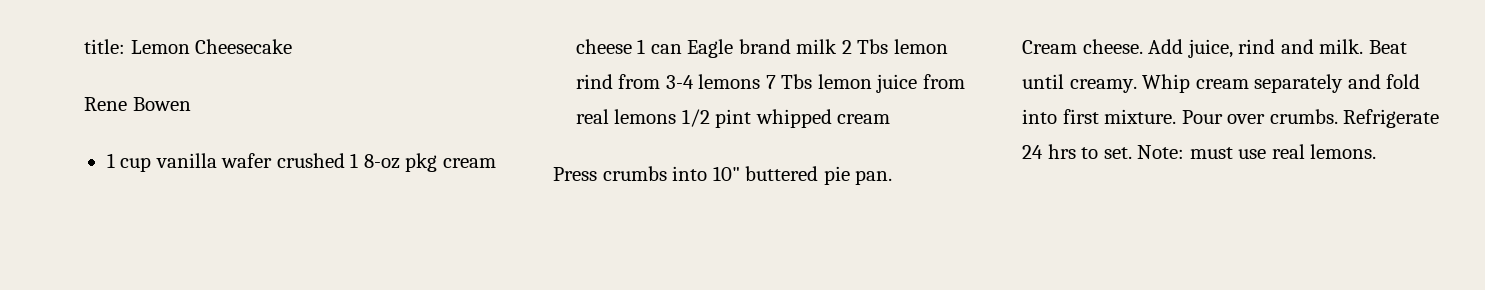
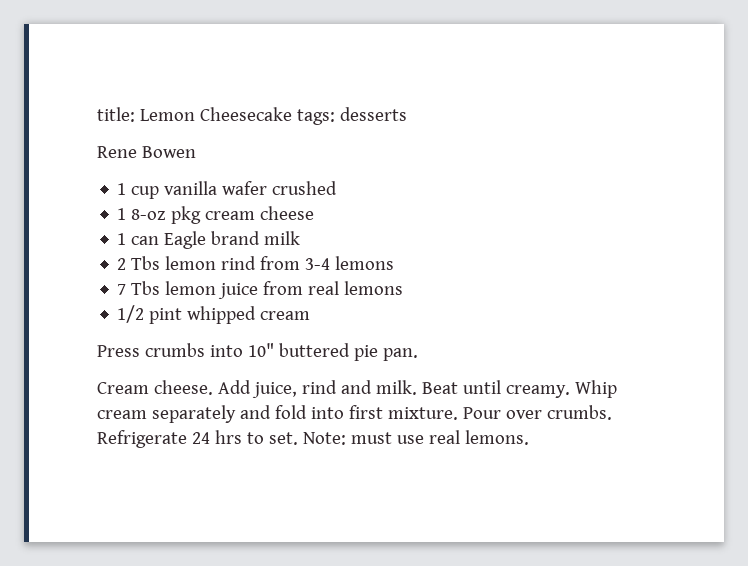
- title: Lemon Cheesecake
+ title: Lemon Cheesecake tags: desserts
- 1 cup vanilla wafer crushed 1 8-oz pkg cream cheese 1 can Eagle brand milk 2 Tbs lemon rind from 3-4 lemons 7 Tbs lemon juice from real lemons 1/2 pint whipped cream
+ 1 cup vanilla wafer crushed
+ 1 8-oz pkg cream cheese
+ 1 can Eagle brand milk
+ 2 Tbs lemon rind from 3-4 lemons
+ 7 Tbs lemon juice from real lemons
+ 1/2 pint whipped cream

